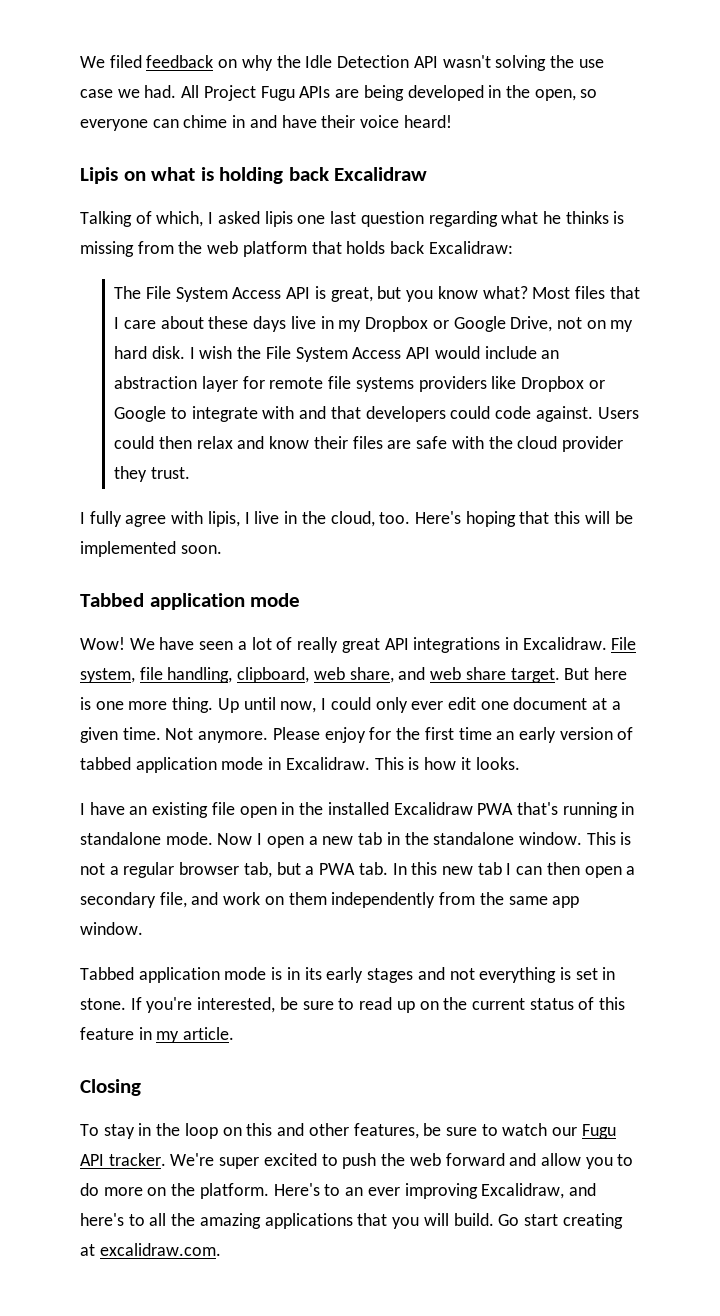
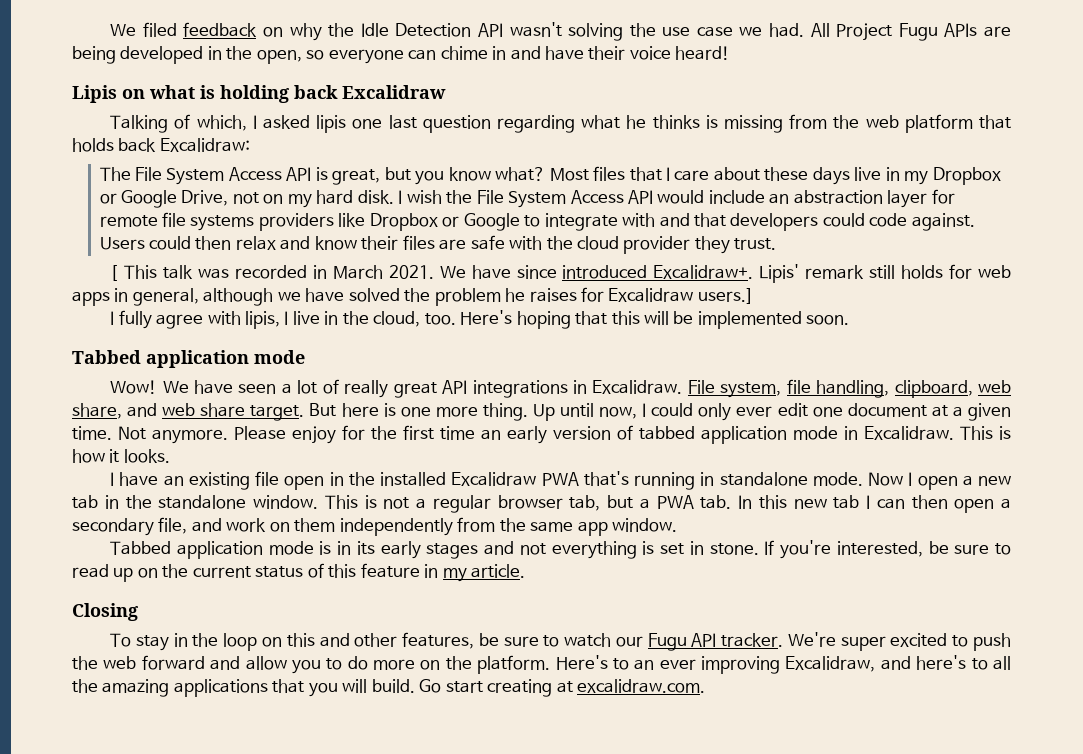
+ [ This talk was recorded in March 2021. We have since introduced Excalidraw+. Lipis' remark still holds for web apps in general, although we have solved the problem he raises for Excalidraw users.]

